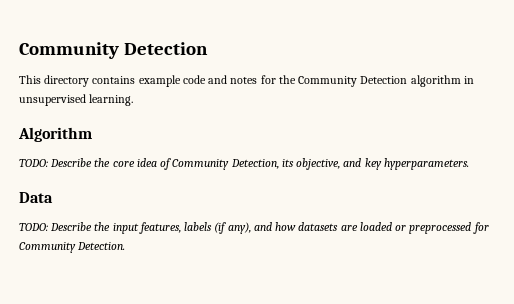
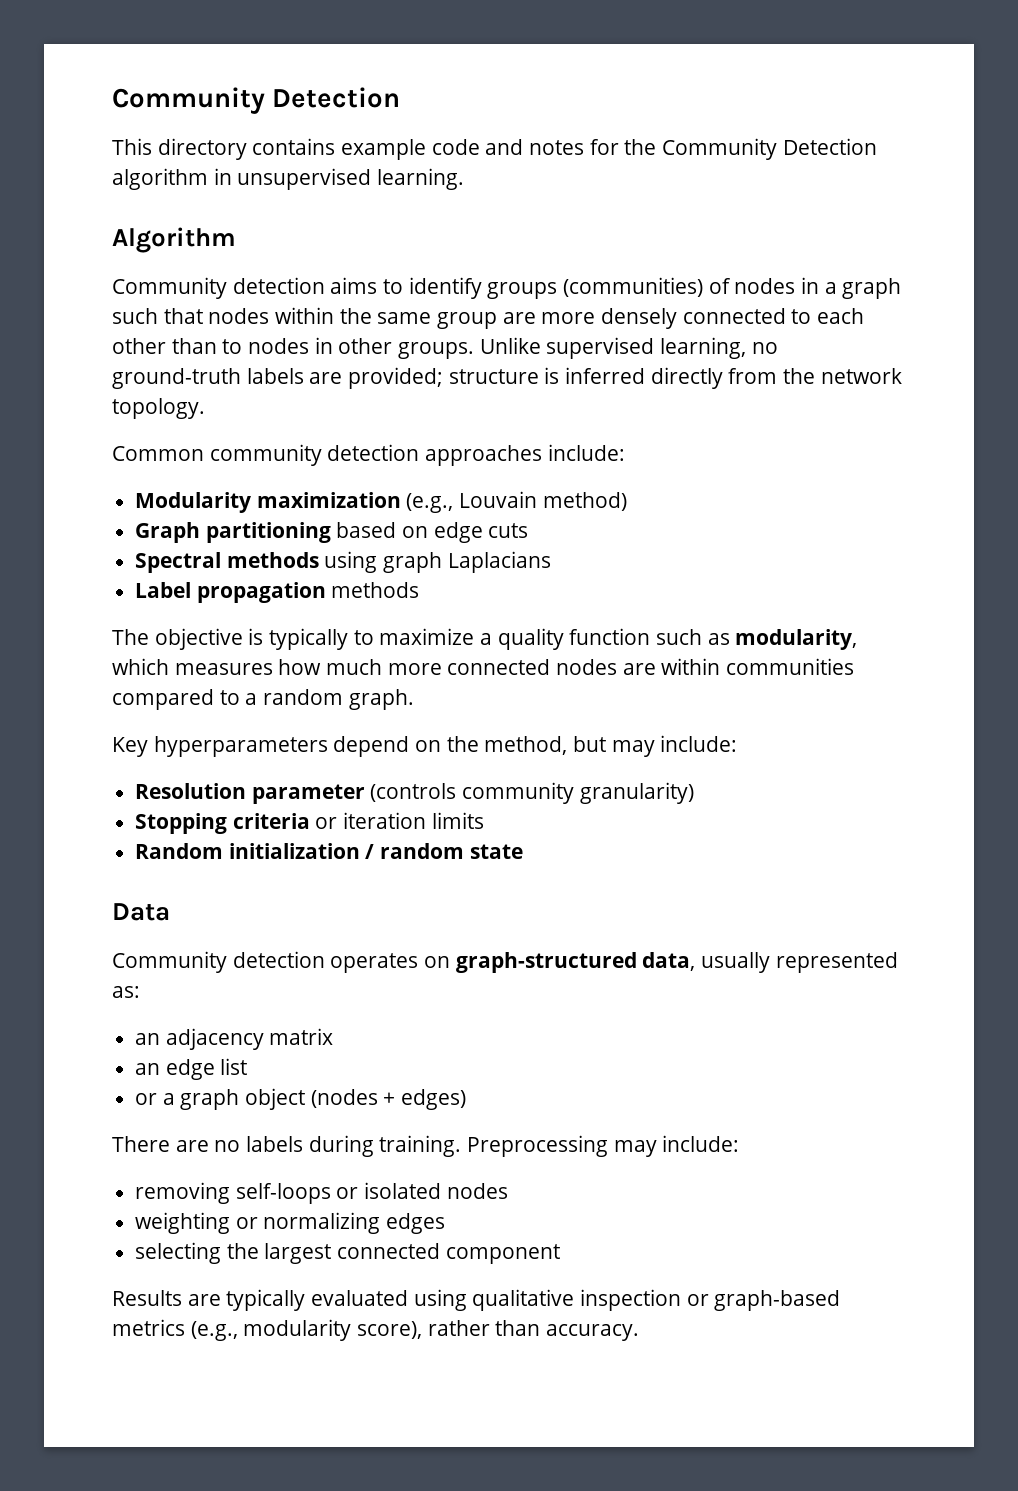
- TODO: Describe the core idea of Community Detection, its objective, and key hyperparameters.
+ Community detection aims to identify groups (communities) of nodes in a graph such that nodes within the same group are more densely connected to each other than to nodes in other groups. Unlike supervised learning, no ground-truth labels are provided; structure is inferred directly from the network topology.
+ Common community detection approaches include:
+ Modularity maximization (e.g., Louvain method)
+ Graph partitioning based on edge cuts
+ Spectral methods using graph Laplacians
+ Label propagation methods
+ The objective is typically to maximize a quality function such as modularity, which measures how much more connected nodes are within communities compared to a random graph.
+ Key hyperparameters depend on the method, but may include:
+ Resolution parameter (controls community granularity)
+ Stopping criteria or iteration limits
+ Random initialization / random state
  Data
- TODO: Describe the input features, labels (if any), and how datasets are loaded or preprocessed for Community Detection.
+ Community detection operates on graph-structured data, usually represented as:
+ an adjacency matrix
+ an edge list
+ or a graph object (nodes + edges)
+ There are no labels during training. Preprocessing may include:
+ removing self-loops or isolated nodes
+ weighting or normalizing edges
+ selecting the largest connected component
+ Results are typically evaluated using qualitative inspection or graph-based metrics (e.g., modularity score), rather than accuracy.

